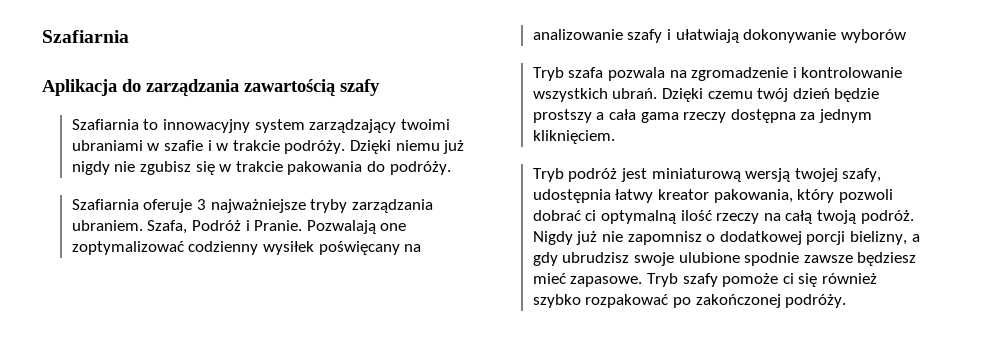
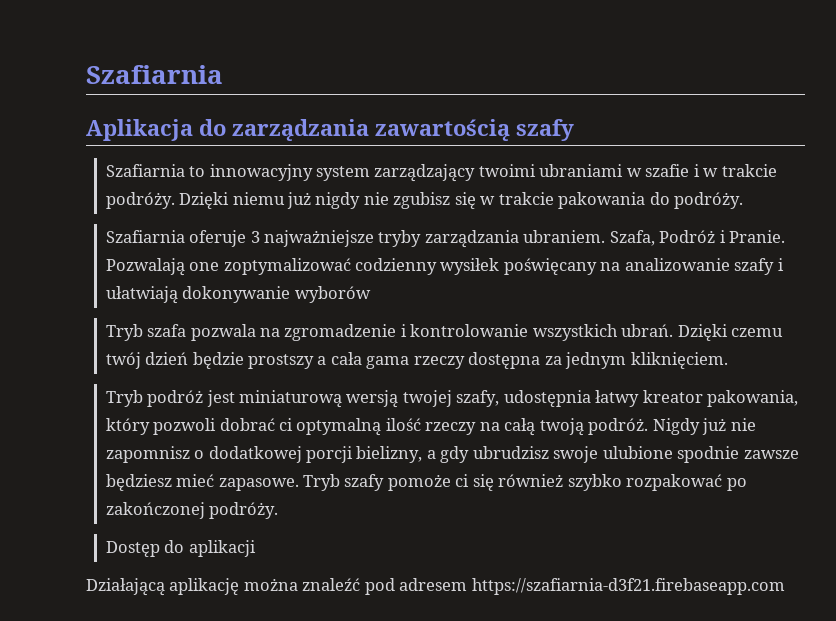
+ Dostęp do aplikacji
+ Działającą aplikację można znaleźć pod adresem https://szafiarnia-d3f21.firebaseapp.com

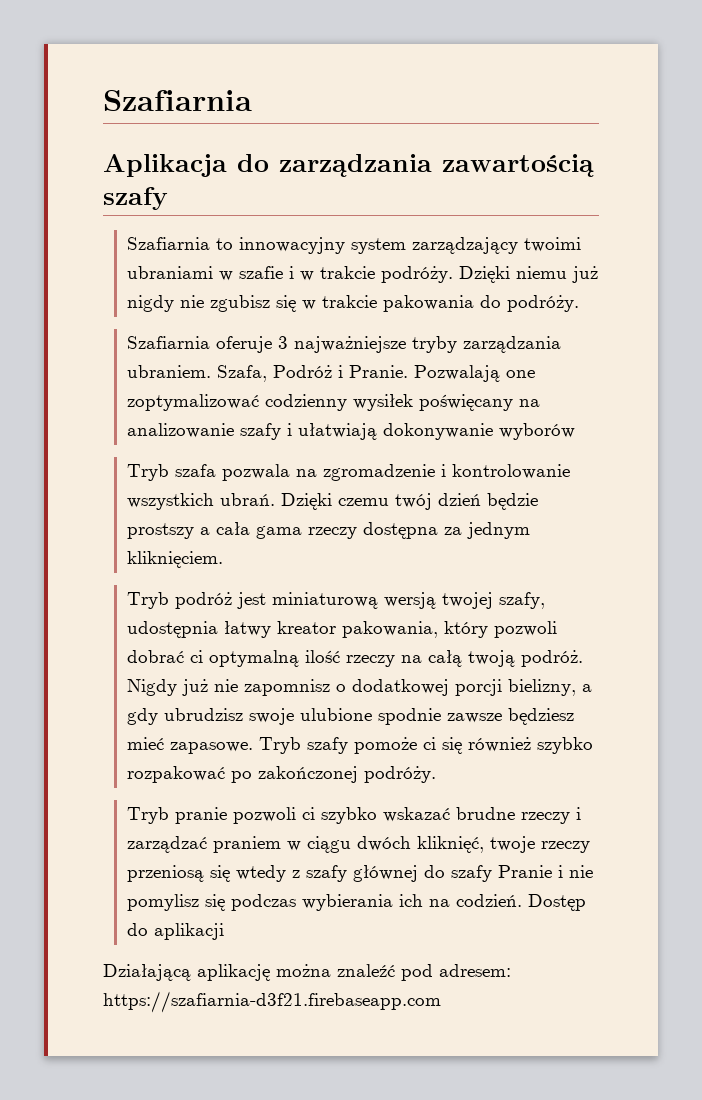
+ Tryb pranie pozwoli ci szybko wskazać brudne rzeczy i zarządzać praniem w ciągu dwóch kliknięć, twoje rzeczy przeniosą się wtedy z szafy głównej do szafy Pranie i nie pomylisz się podczas wybierania ich na codzień.
- Działającą aplikację można znaleźć pod adresem https://szafiarnia-d3f21.firebaseapp.com
+ Działającą aplikację można znaleźć pod adresem: https://szafiarnia-d3f21.firebaseapp.com

